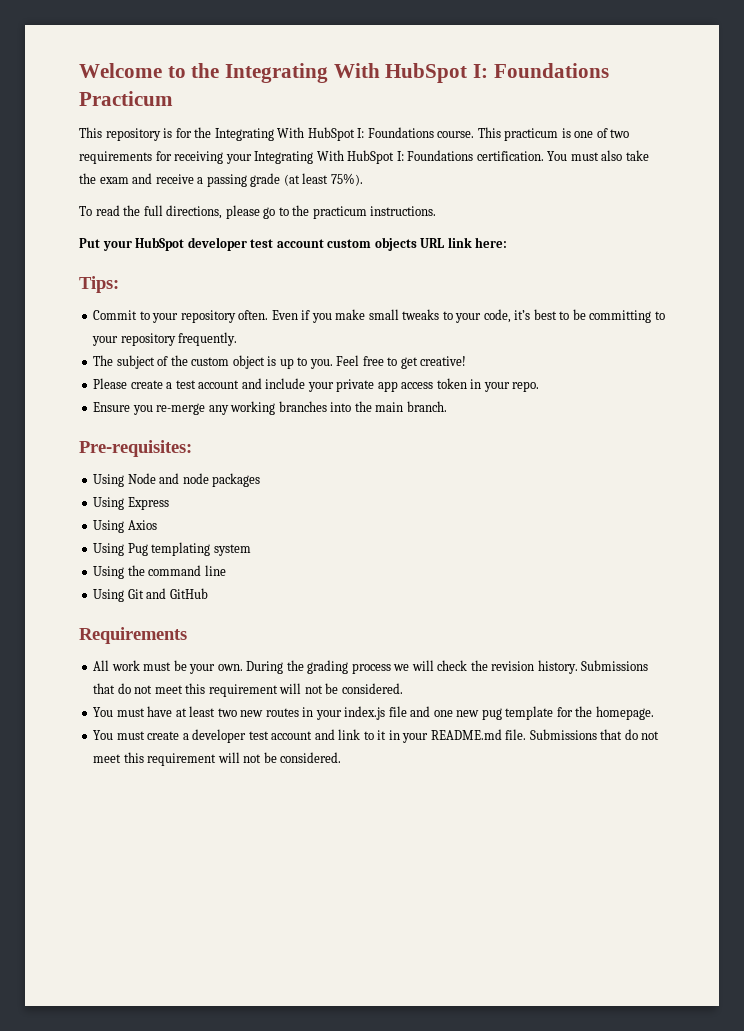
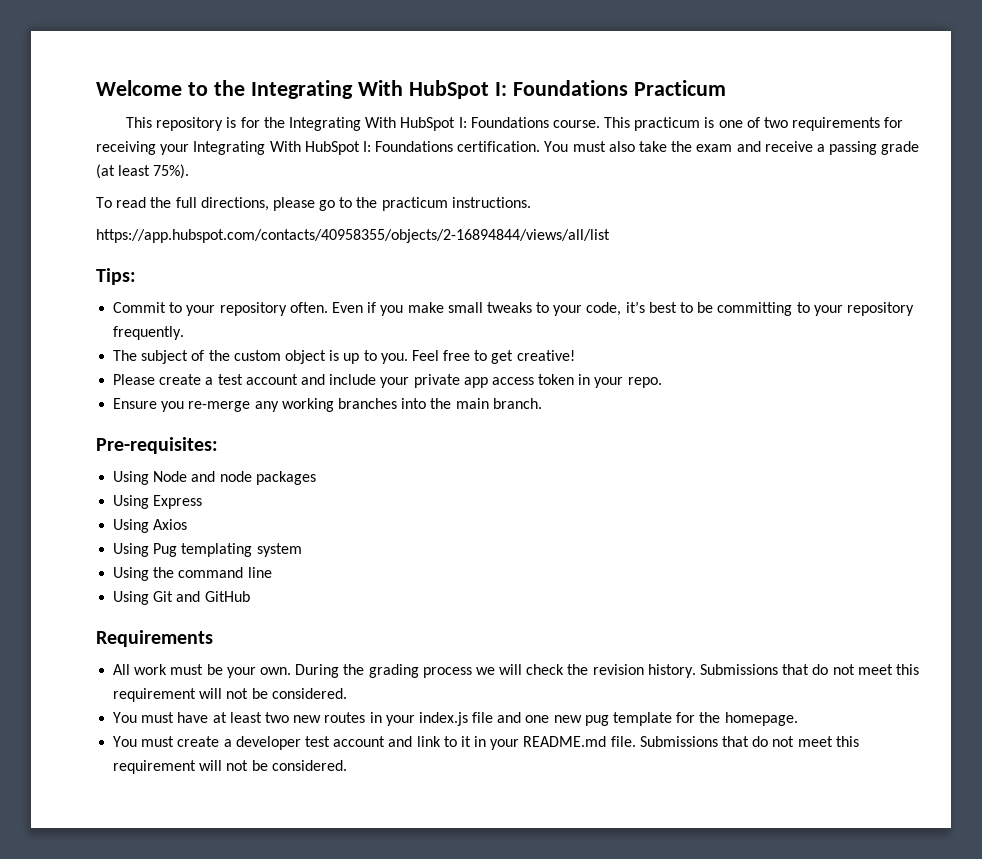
- Put your HubSpot developer test account custom objects URL link here:
+ https://app.hubspot.com/contacts/40958355/objects/2-16894844/views/all/list

